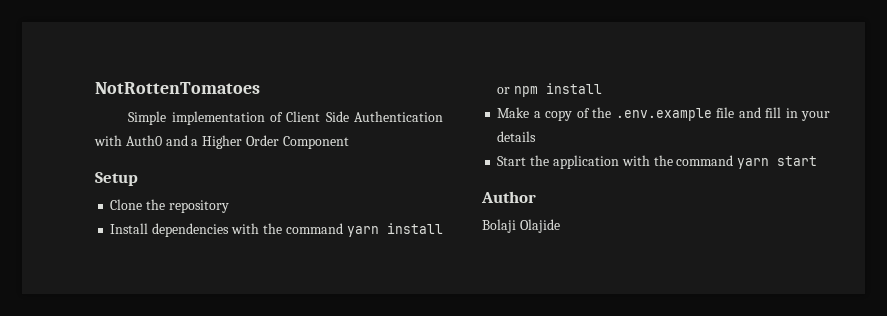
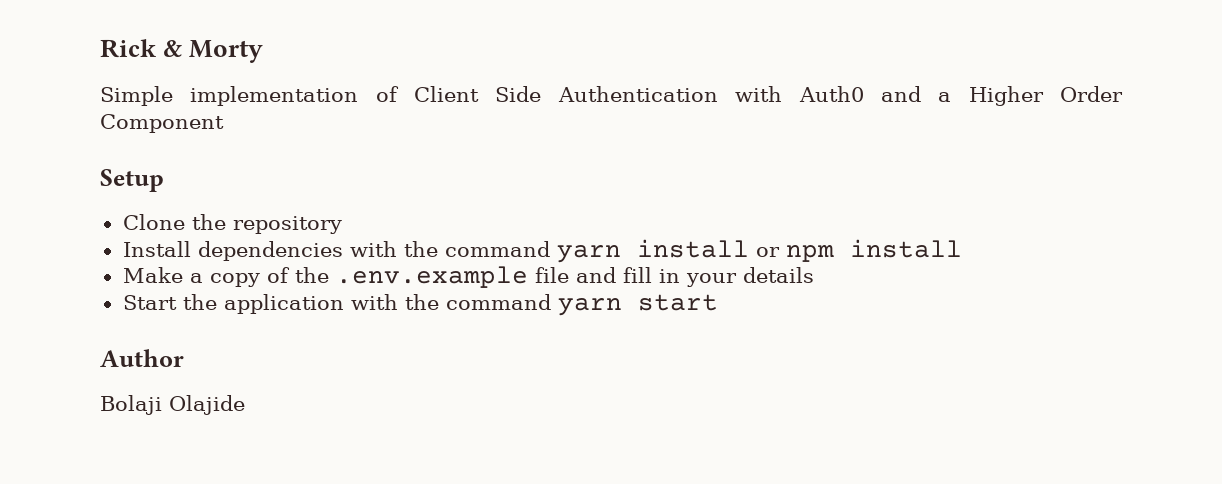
- NotRottenTomatoes
+ Rick & Morty

